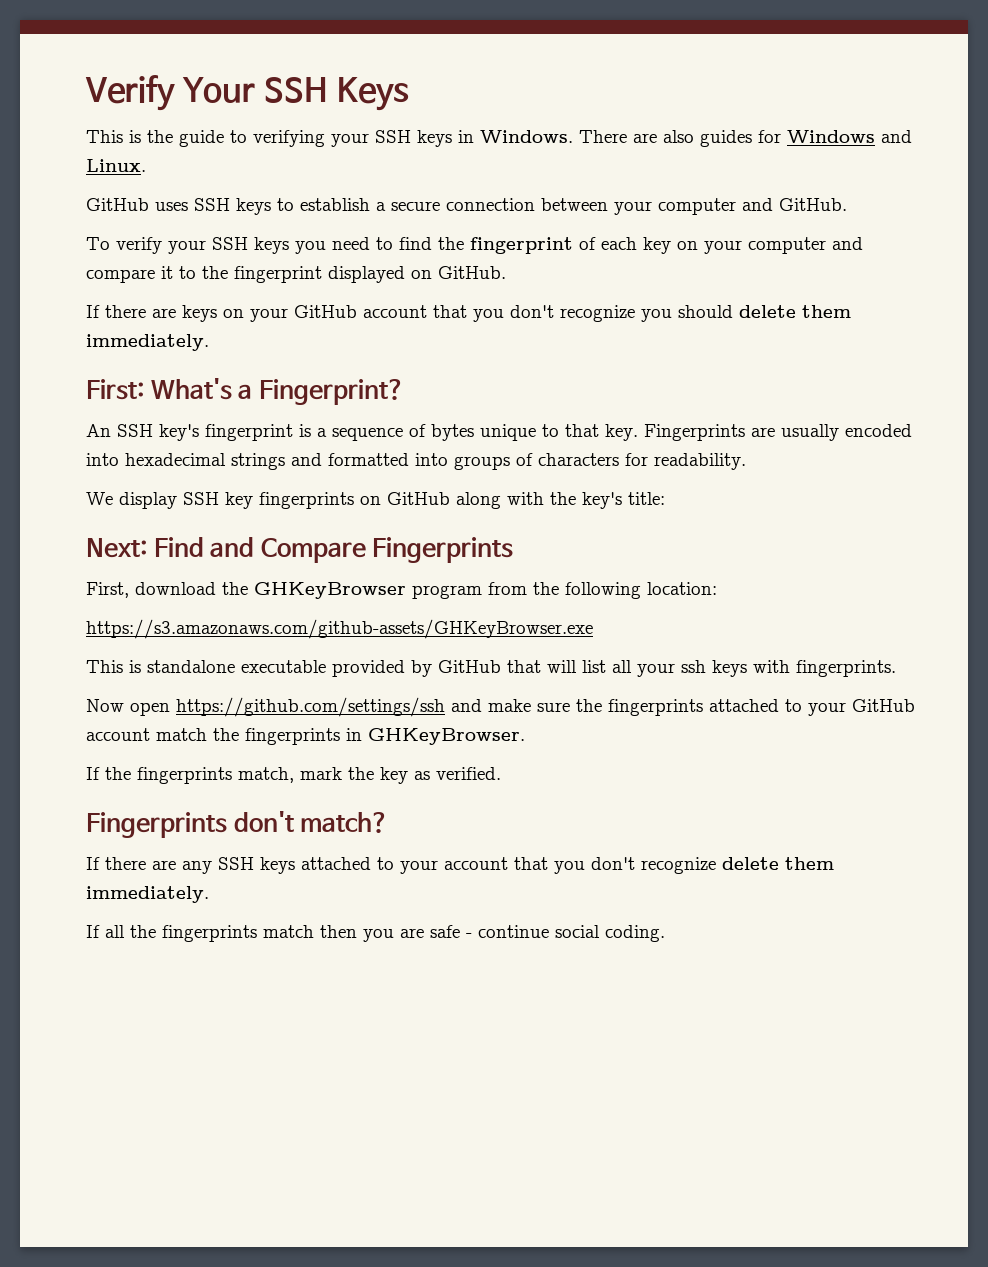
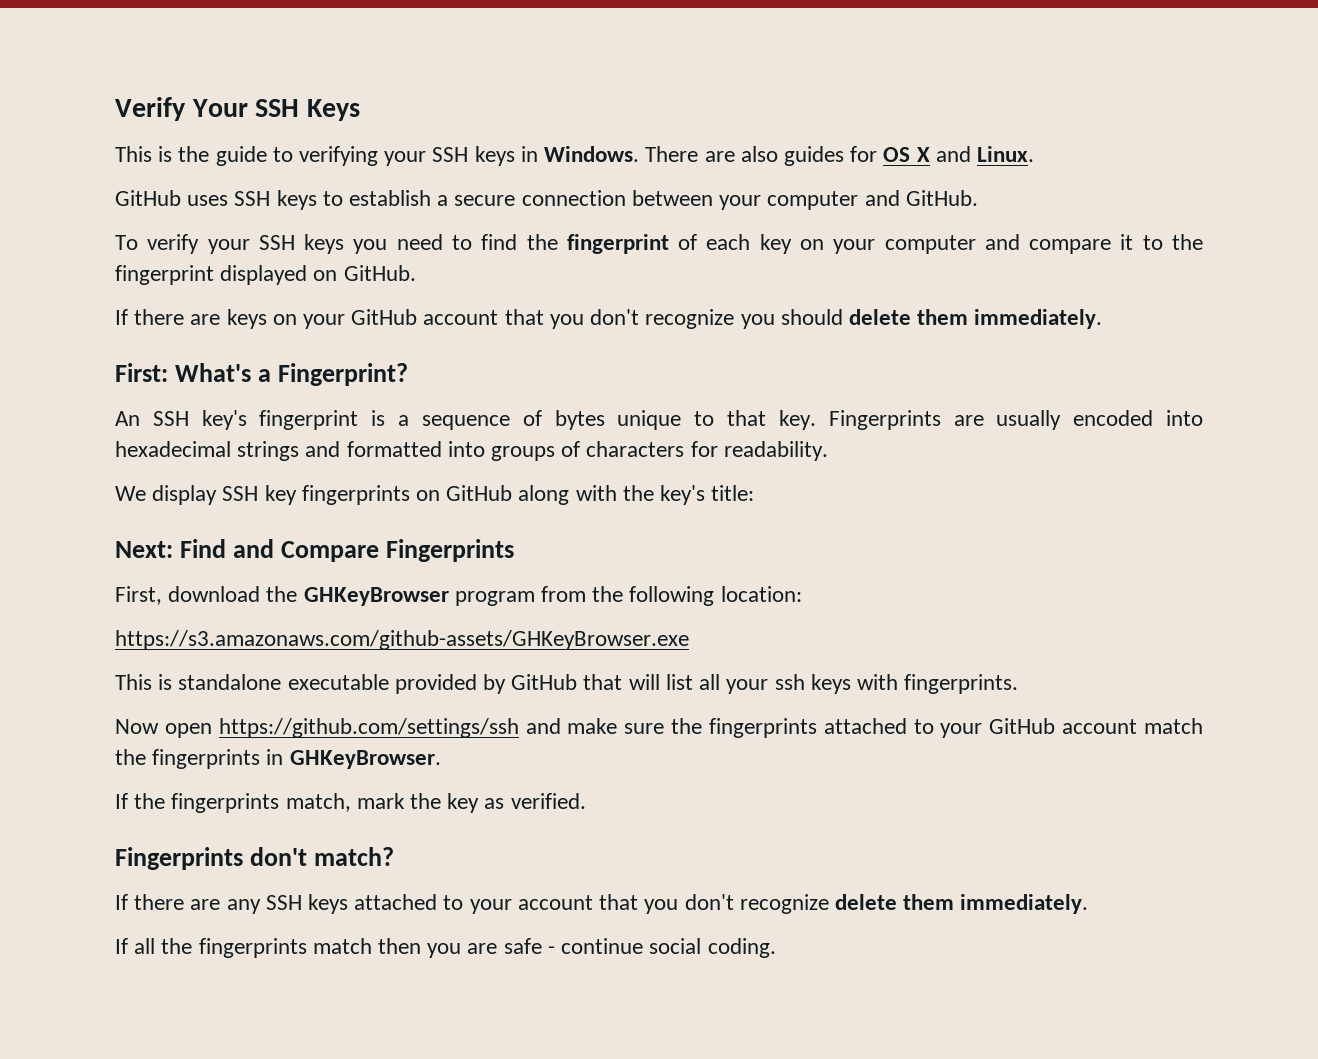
- There are also guides for Windows and Linux.
+ There are also guides for OS X and Linux.

